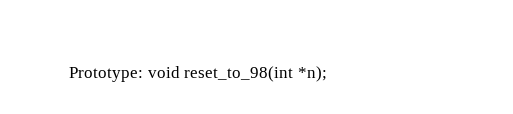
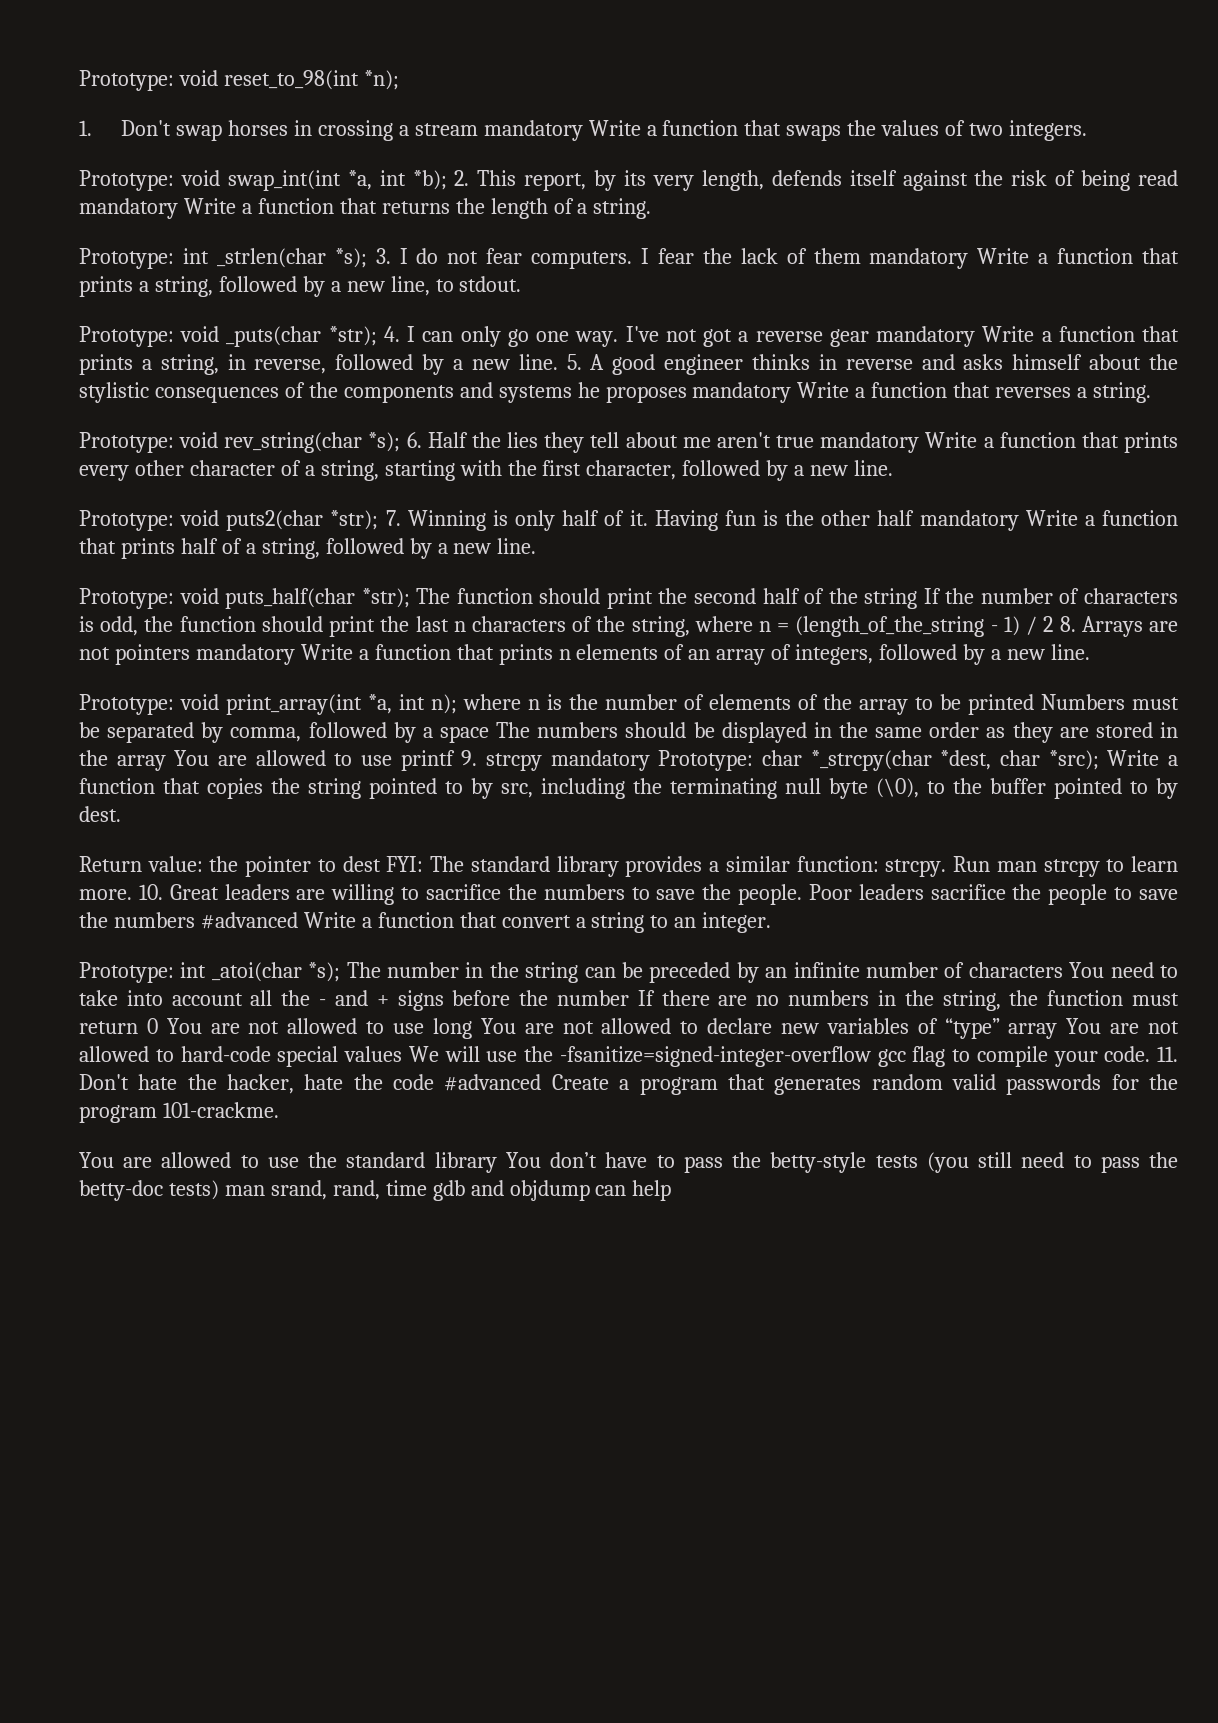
+ 1. Don't swap horses in crossing a stream mandatory Write a function that swaps the values of two integers.
+ Prototype: void swap_int(int *a, int *b); 2. This report, by its very length, defends itself against the risk of being read mandatory Write a function that returns the length of a string.
+ Prototype: int _strlen(char *s); 3. I do not fear computers. I fear the lack of them mandatory Write a function that prints a string, followed by a new line, to stdout.
+ Prototype: void _puts(char *str); 4. I can only go one way. I've not got a reverse gear mandatory Write a function that prints a string, in reverse, followed by a new line. 5. A good engineer thinks in reverse and asks himself about the stylistic consequences of the components and systems he proposes mandatory Write a function that reverses a string.
+ Prototype: void rev_string(char *s); 6. Half the lies they tell about me aren't true mandatory Write a function that prints every other character of a string, starting with the first character, followed by a new line.
+ Prototype: void puts2(char *str); 7. Winning is only half of it. Having fun is the other half mandatory Write a function that prints half of a string, followed by a new line.
+ Prototype: void puts_half(char *str); The function should print the second half of the string If the number of characters is odd, the function should print the last n characters of the string, where n = (length_of_the_string - 1) / 2 8. Arrays are not pointers mandatory Write a function that prints n elements of an array of integers, followed by a new line.
+ Prototype: void print_array(int *a, int n); where n is the number of elements of the array to be printed Numbers must be separated by comma, followed by a space The numbers should be displayed in the same order as they are stored in the array You are allowed to use printf 9. strcpy mandatory Prototype: char *_strcpy(char *dest, char *src); Write a function that copies the string pointed to by src, including the terminating null byte (\0), to the buffer pointed to by dest.
+ Return value: the pointer to dest FYI: The standard library provides a similar function: strcpy. Run man strcpy to learn more. 10. Great leaders are willing to sacrifice the numbers to save the people. Poor leaders sacrifice the people to save the numbers #advanced Write a function that convert a string to an integer.
+ Prototype: int _atoi(char *s); The number in the string can be preceded by an infinite number of characters You need to take into account all the - and + signs before the number If there are no numbers in the string, the function must return 0 You are not allowed to use long You are not allowed to declare new variables of “type” array You are not allowed to hard-code special values We will use the -fsanitize=signed-integer-overflow gcc flag to compile your code. 11. Don't hate the hacker, hate the code #advanced Create a program that generates random valid passwords for the program 101-crackme.
+ You are allowed to use the standard library You don’t have to pass the betty-style tests (you still need to pass the betty-doc tests) man srand, rand, time gdb and objdump can help

